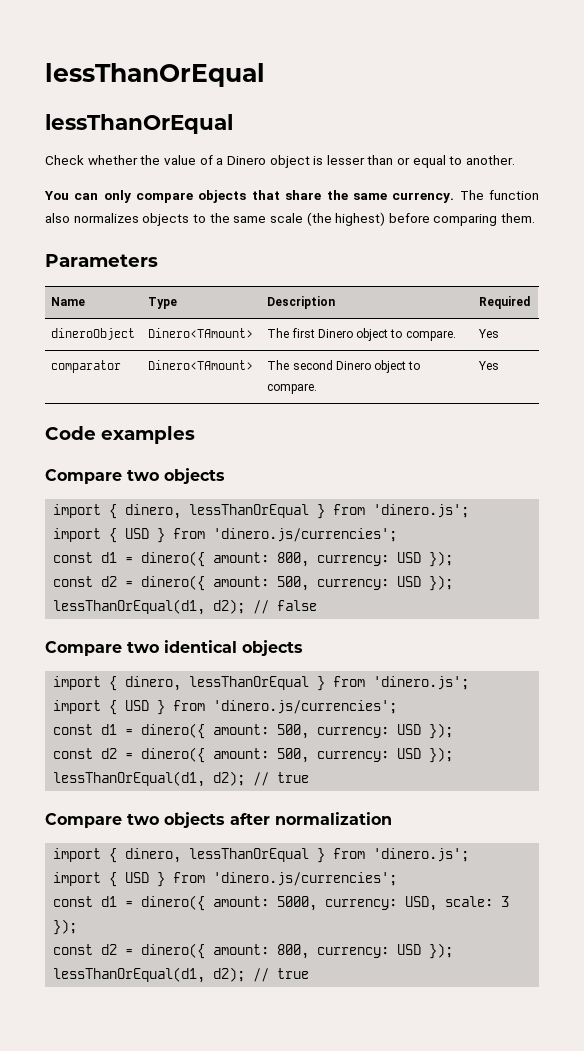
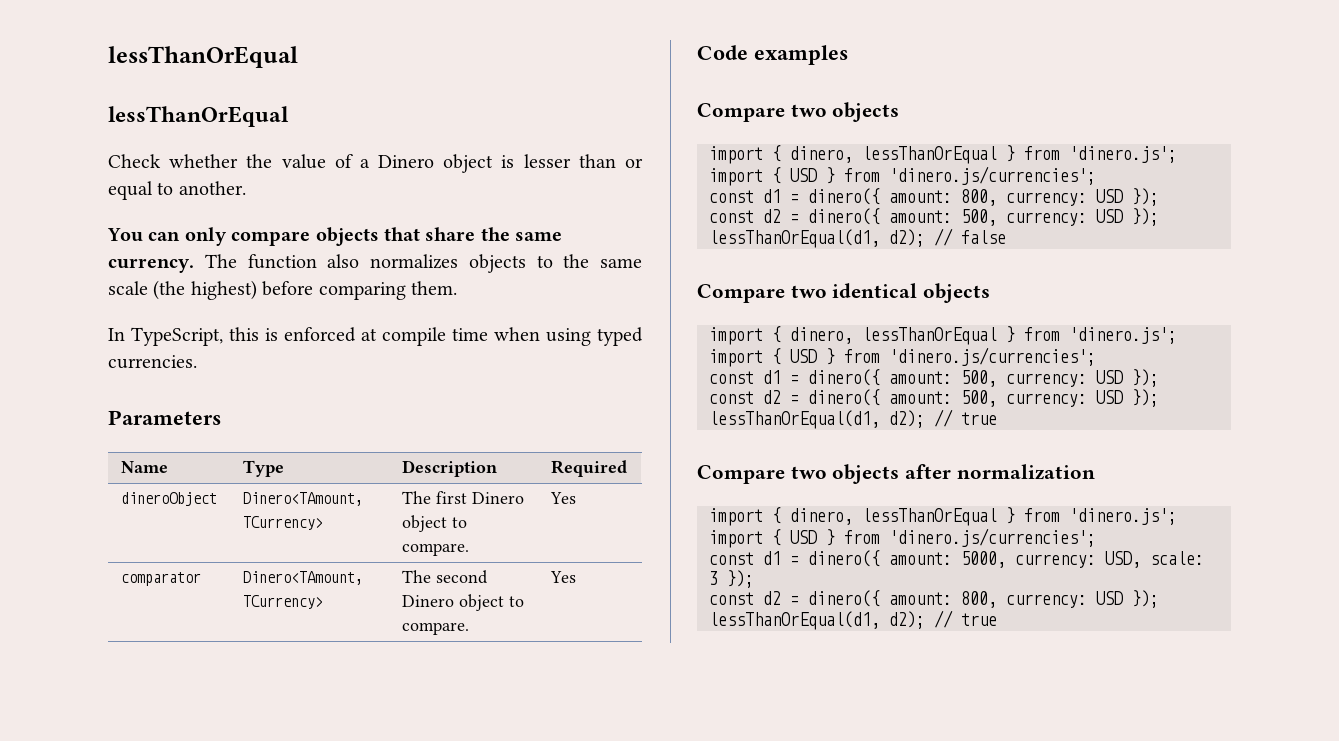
+ In TypeScript, this is enforced at compile time when using typed currencies.
- dineroObject | Dinero<TAmount> | The first Dinero object to compare. | Yes
+ dineroObject | Dinero<TAmount, TCurrency> | The first Dinero object to compare. | Yes
- comparator | Dinero<TAmount> | The second Dinero object to compare. | Yes
+ comparator | Dinero<TAmount, TCurrency> | The second Dinero object to compare. | Yes

